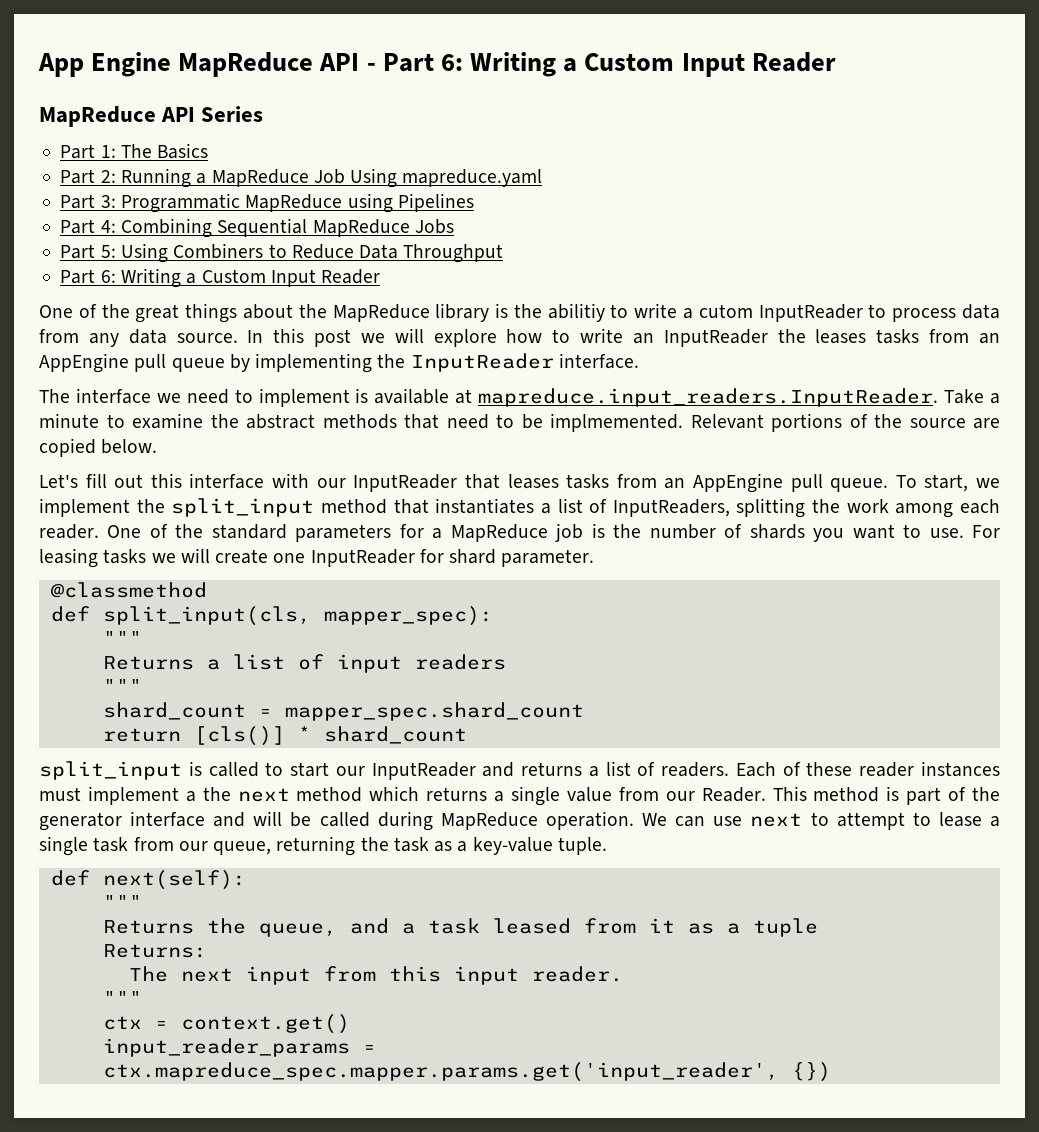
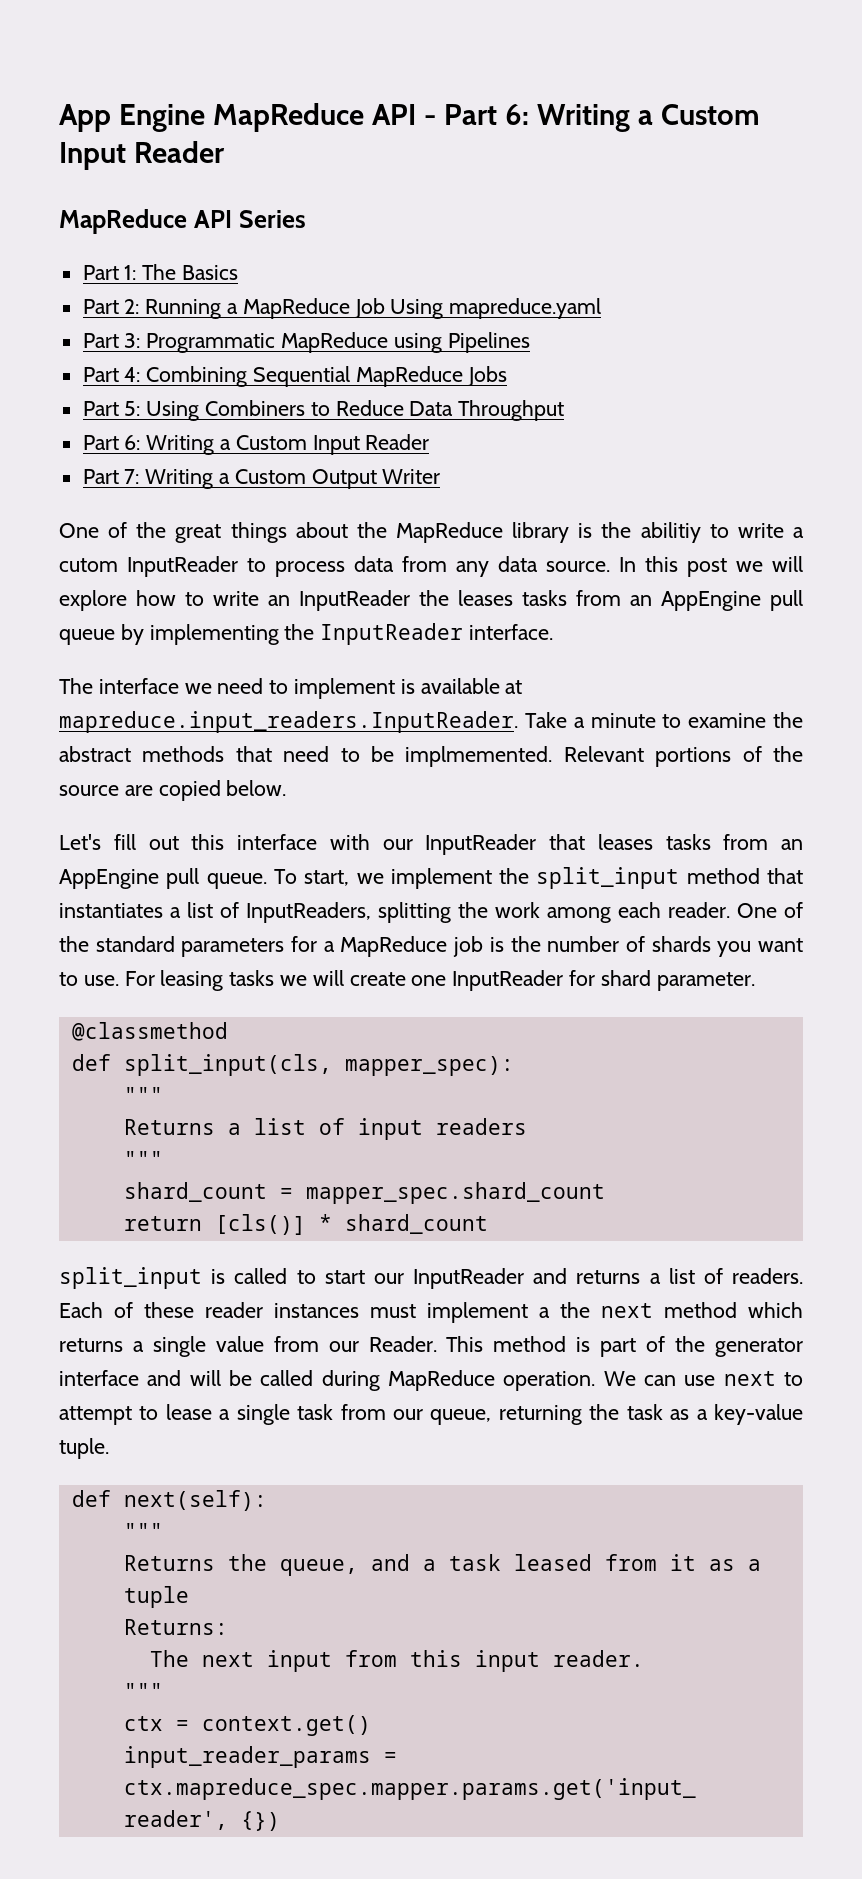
+ Part 7: Writing a Custom Output Writer

